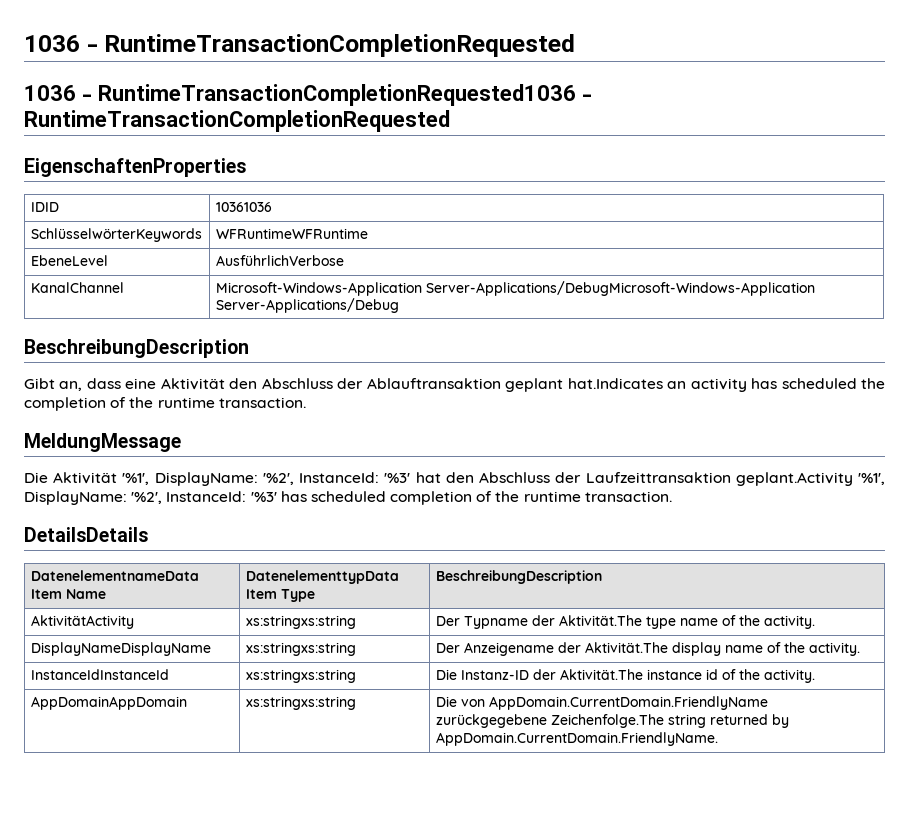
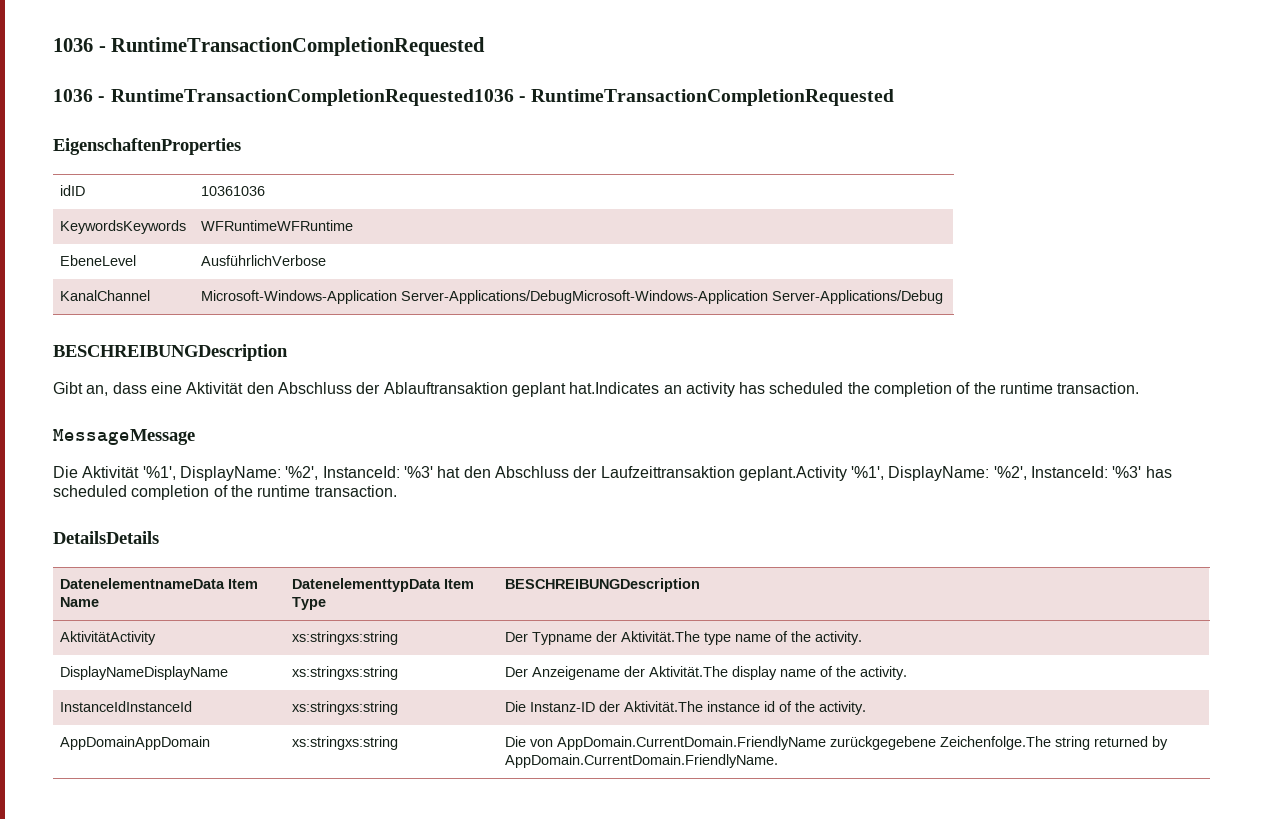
- IDID | 10361036
+ idID | 10361036
- SchlüsselwörterKeywords | WFRuntimeWFRuntime
+ KeywordsKeywords | WFRuntimeWFRuntime
  KanalChannel | Microsoft-Windows-Application Server-Applications/DebugMicrosoft-Windows-Application Server-Applications/Debug
- BeschreibungDescription
+ BESCHREIBUNGDescription
- MeldungMessage
+ MessageMessage
- DatenelementnameData Item Name | DatenelementtypData Item Type | BeschreibungDescription
+ DatenelementnameData Item Name | DatenelementtypData Item Type | BESCHREIBUNGDescription

